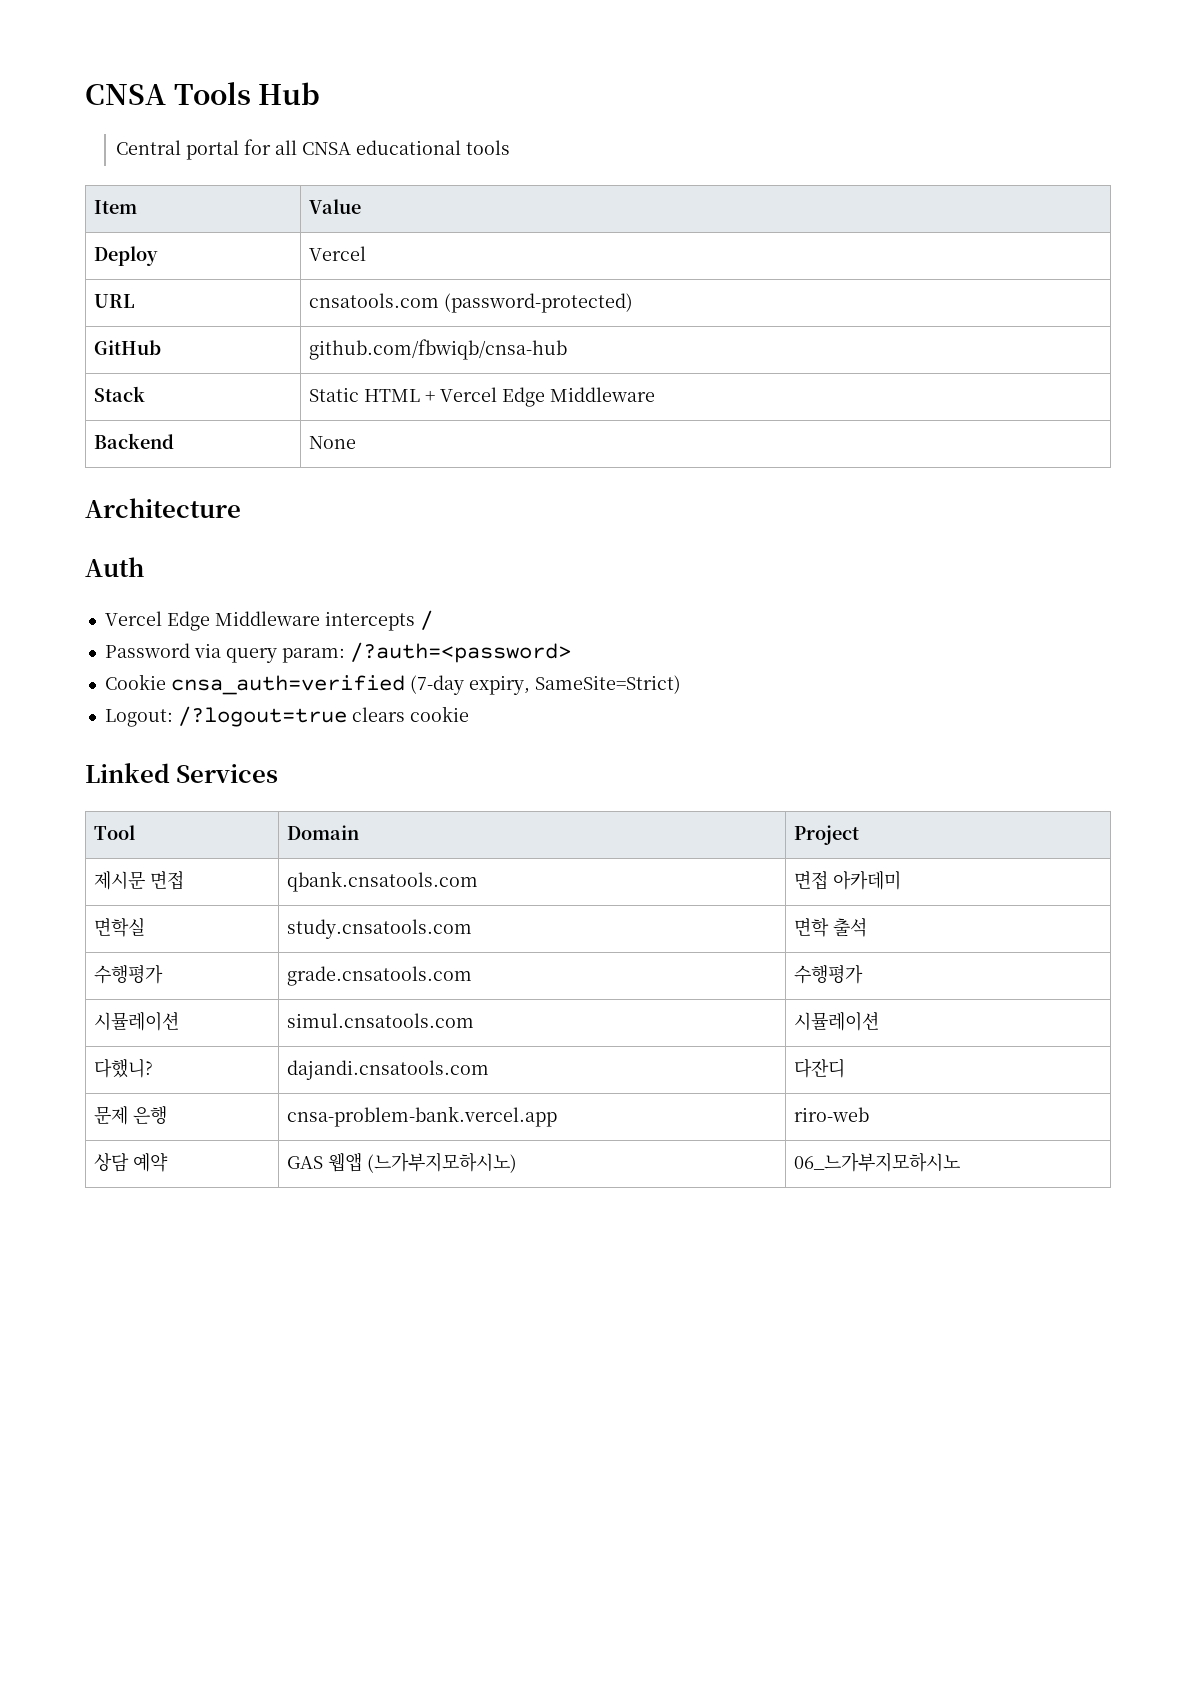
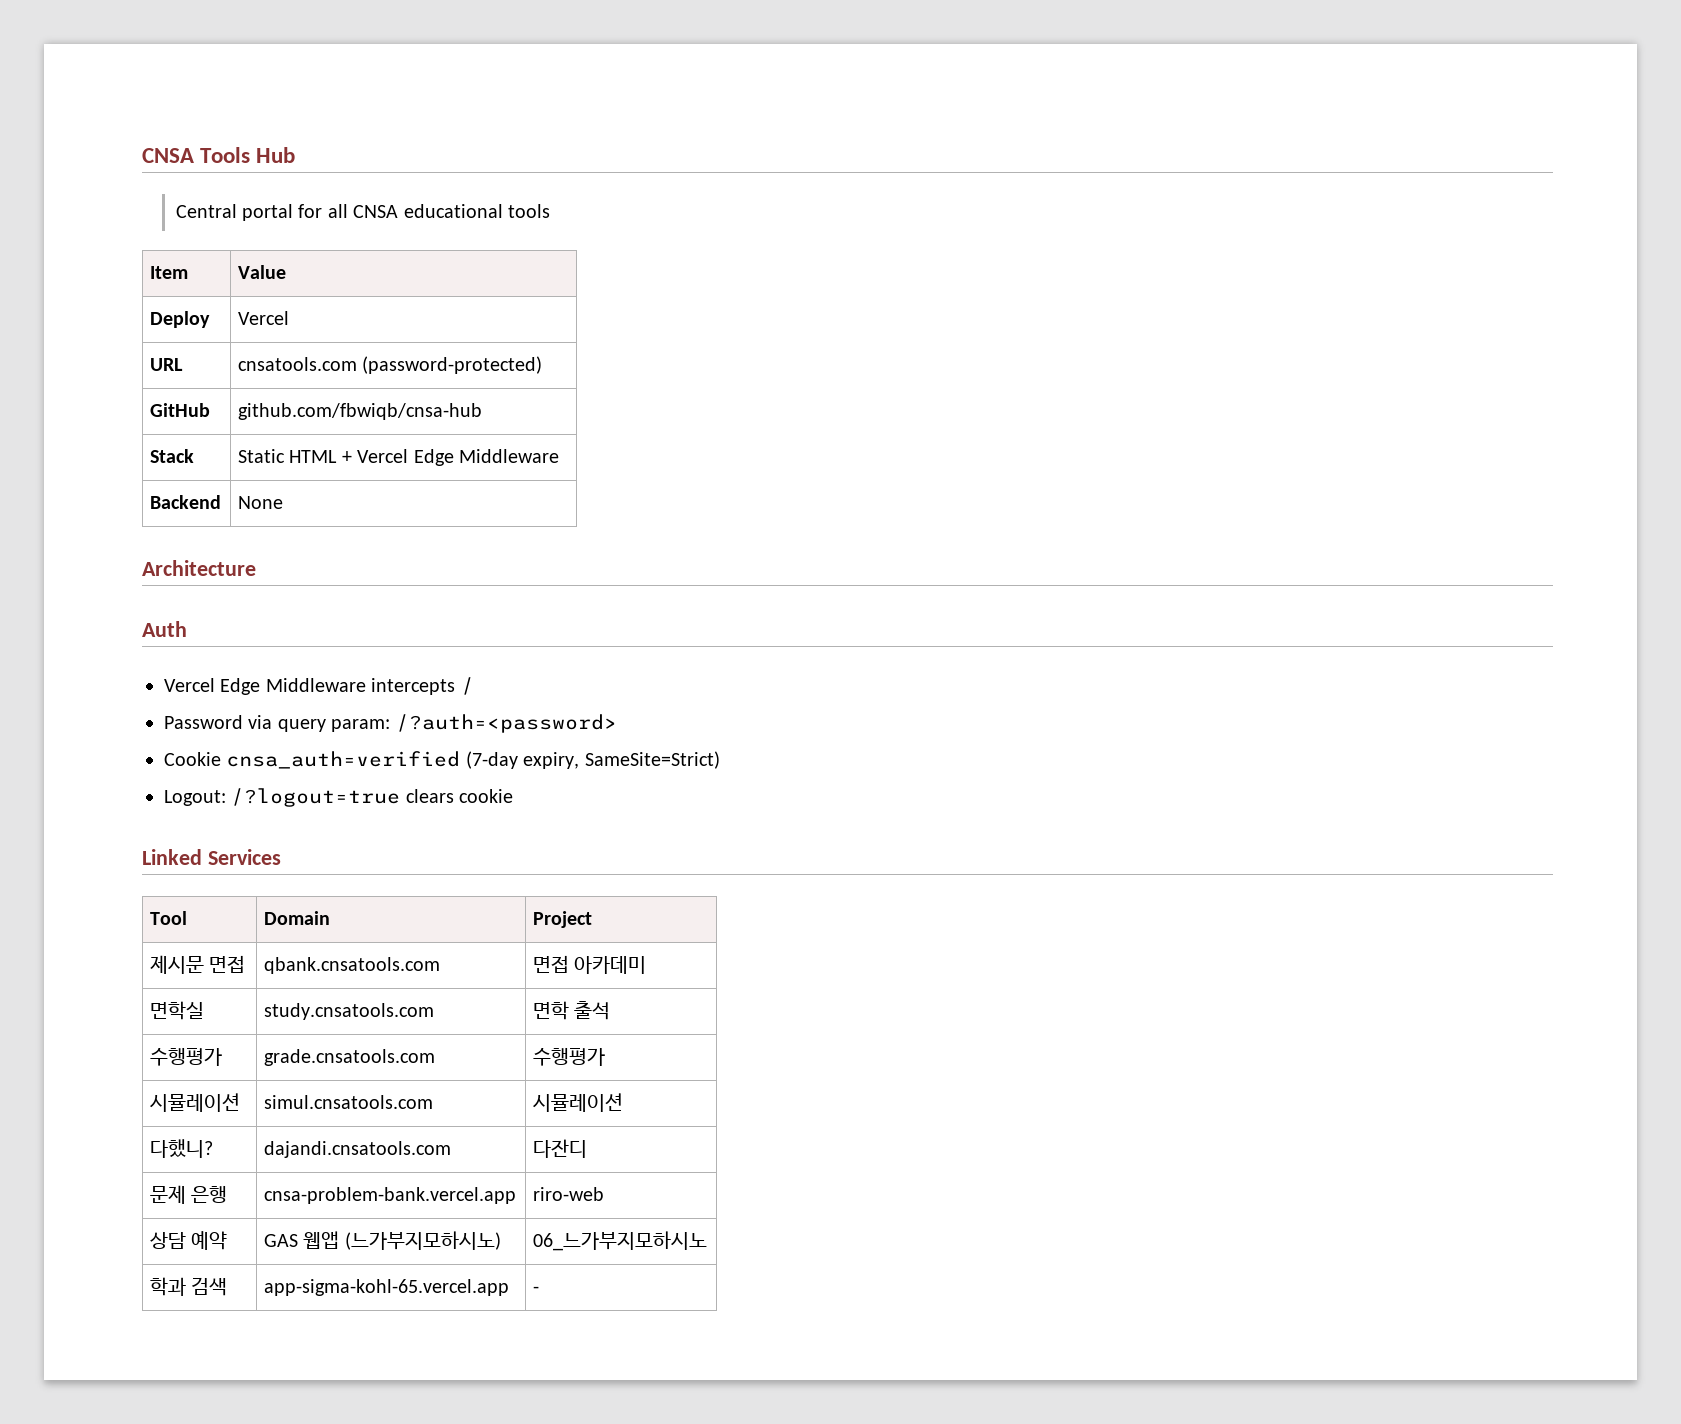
+ 학과 검색 | app-sigma-kohl-65.vercel.app | -

